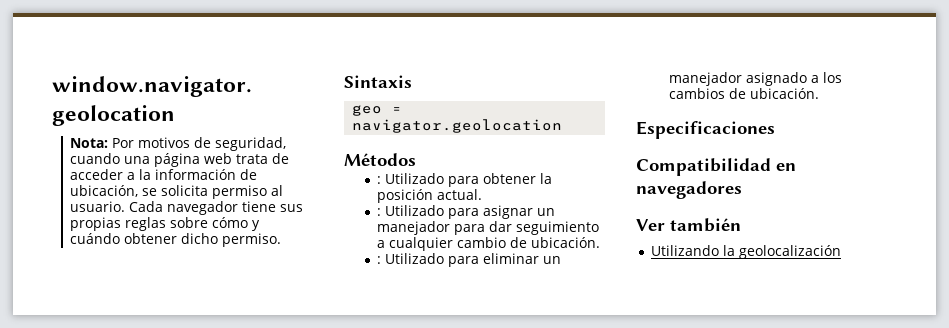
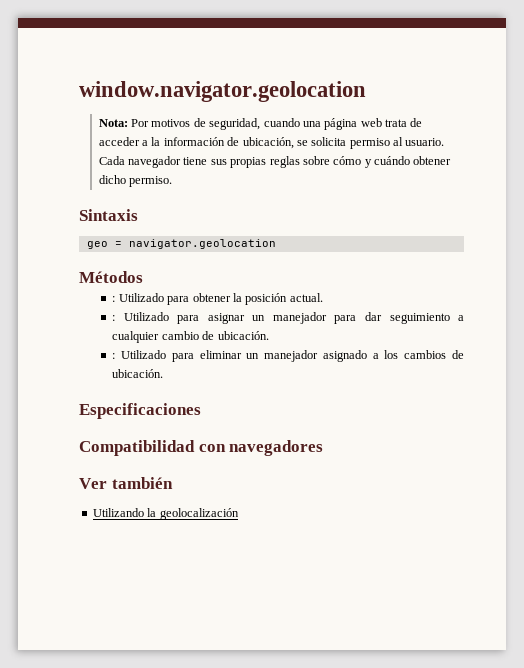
- Compatibilidad en navegadores
+ Compatibilidad con navegadores

